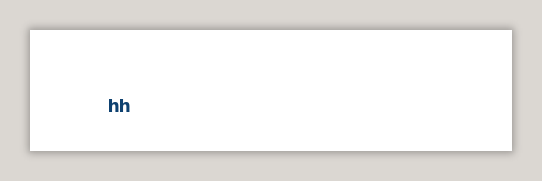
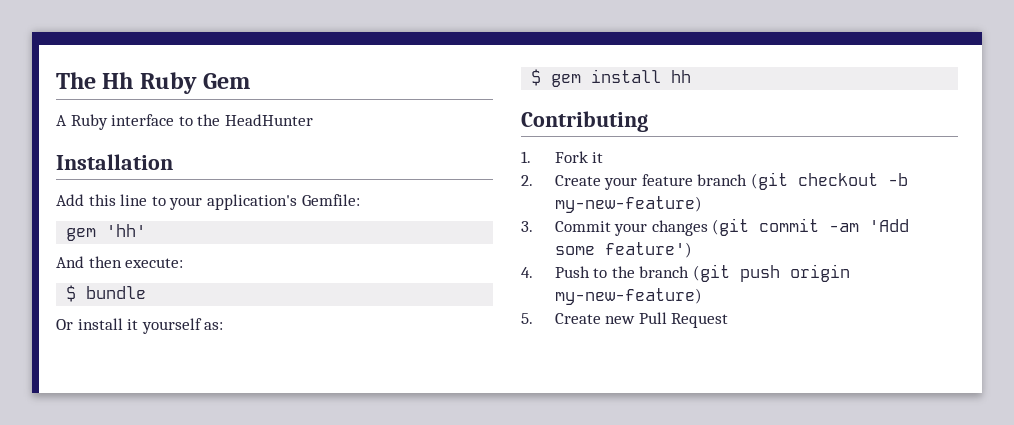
- hh
+ The Hh Ruby Gem
+ A Ruby interface to the HeadHunter
+ Installation
+ Add this line to your application's Gemfile:
+ gem 'hh'
+ And then execute:
+ $ bundle
+ Or install it yourself as:
+ $ gem install hh
+ Contributing
+ 1. Fork it
+ 2. Create your feature branch (git checkout -b my-new-feature)
+ 3. Commit your changes (git commit -am 'Add some feature')
+ 4. Push to the branch (git push origin my-new-feature)
+ 5. Create new Pull Request

